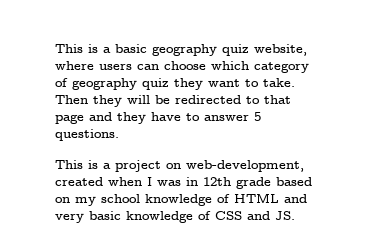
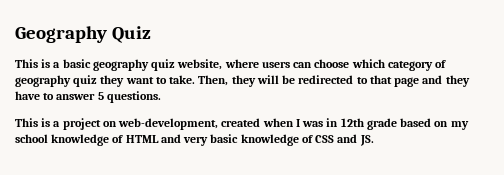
+ Geography Quiz
- Then they will be redirected to that page and they have to answer 5 questions.
+ Then, they will be redirected to that page and they have to answer 5 questions.

